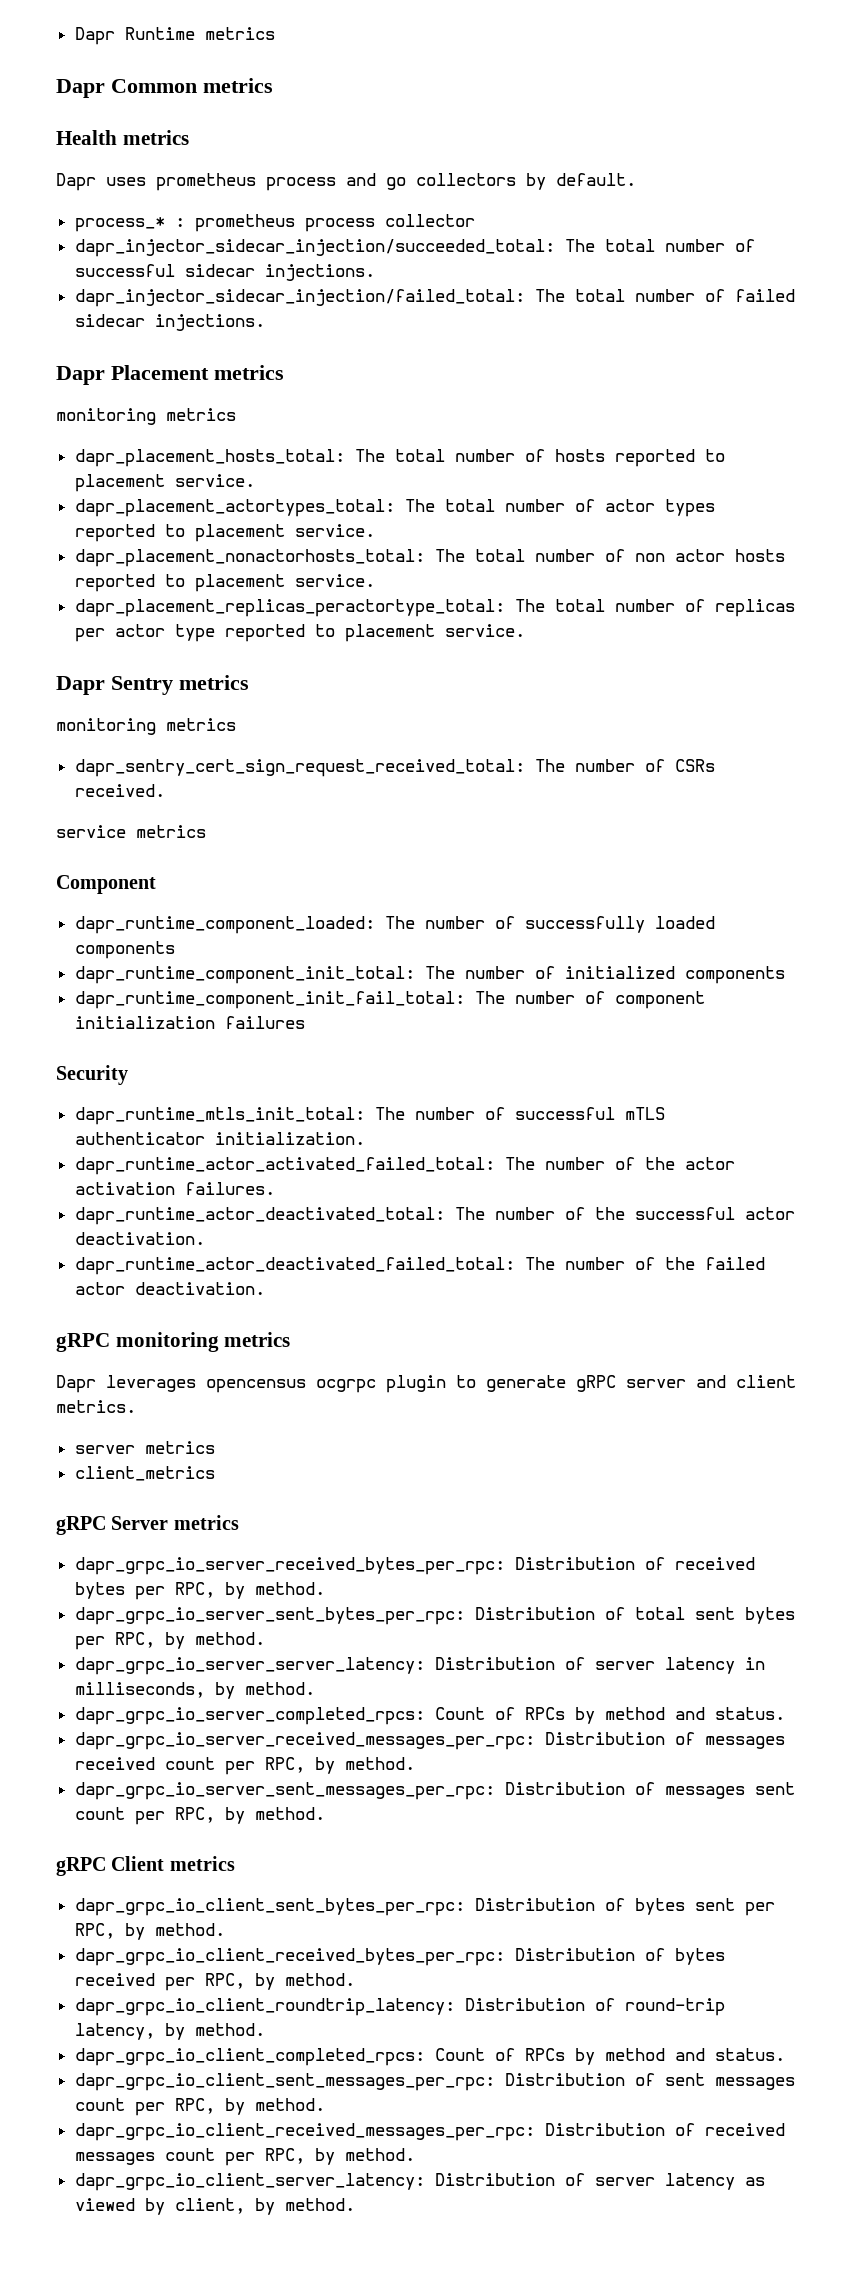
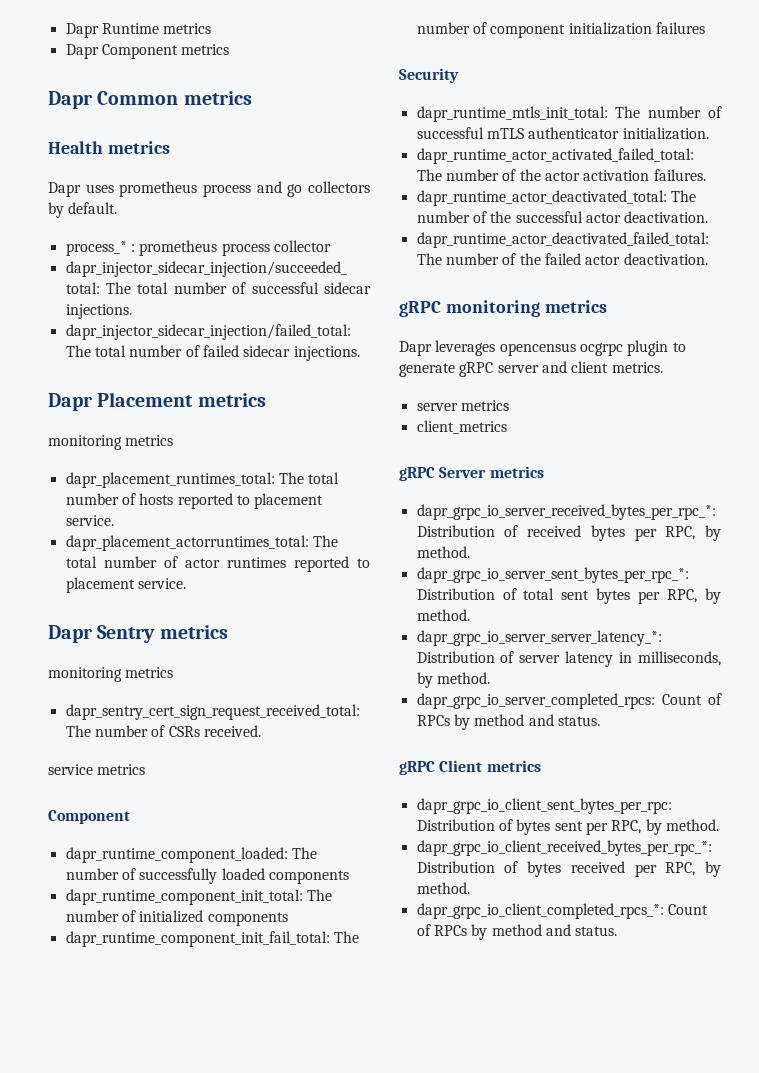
+ Dapr Component metrics
- dapr_placement_hosts_total: The total number of hosts reported to placement service.
+ dapr_placement_runtimes_total: The total number of hosts reported to placement service.
- dapr_placement_actortypes_total: The total number of actor types reported to placement service.
- dapr_placement_nonactorhosts_total: The total number of non actor hosts reported to placement service.
- dapr_placement_replicas_peractortype_total: The total number of replicas per actor type reported to placement service.
+ dapr_placement_actorruntimes_total: The total number of actor runtimes reported to placement service.
- dapr_grpc_io_server_received_bytes_per_rpc: Distribution of received bytes per RPC, by method.
+ dapr_grpc_io_server_received_bytes_per_rpc_*: Distribution of received bytes per RPC, by method.
- dapr_grpc_io_server_sent_bytes_per_rpc: Distribution of total sent bytes per RPC, by method.
+ dapr_grpc_io_server_sent_bytes_per_rpc_*: Distribution of total sent bytes per RPC, by method.
- dapr_grpc_io_server_server_latency: Distribution of server latency in milliseconds, by method.
+ dapr_grpc_io_server_server_latency_*: Distribution of server latency in milliseconds, by method.
- dapr_grpc_io_server_received_messages_per_rpc: Distribution of messages received count per RPC, by method.
- dapr_grpc_io_server_sent_messages_per_rpc: Distribution of messages sent count per RPC, by method.
- dapr_grpc_io_client_received_bytes_per_rpc: Distribution of bytes received per RPC, by method.
+ dapr_grpc_io_client_received_bytes_per_rpc_*: Distribution of bytes received per RPC, by method.
- dapr_grpc_io_client_roundtrip_latency: Distribution of round-trip latency, by method.
- dapr_grpc_io_client_completed_rpcs: Count of RPCs by method and status.
- dapr_grpc_io_client_sent_messages_per_rpc: Distribution of sent messages count per RPC, by method.
- dapr_grpc_io_client_received_messages_per_rpc: Distribution of received messages count per RPC, by method.
- dapr_grpc_io_client_server_latency: Distribution of server latency as viewed by client, by method.
+ dapr_grpc_io_client_completed_rpcs_*: Count of RPCs by method and status.

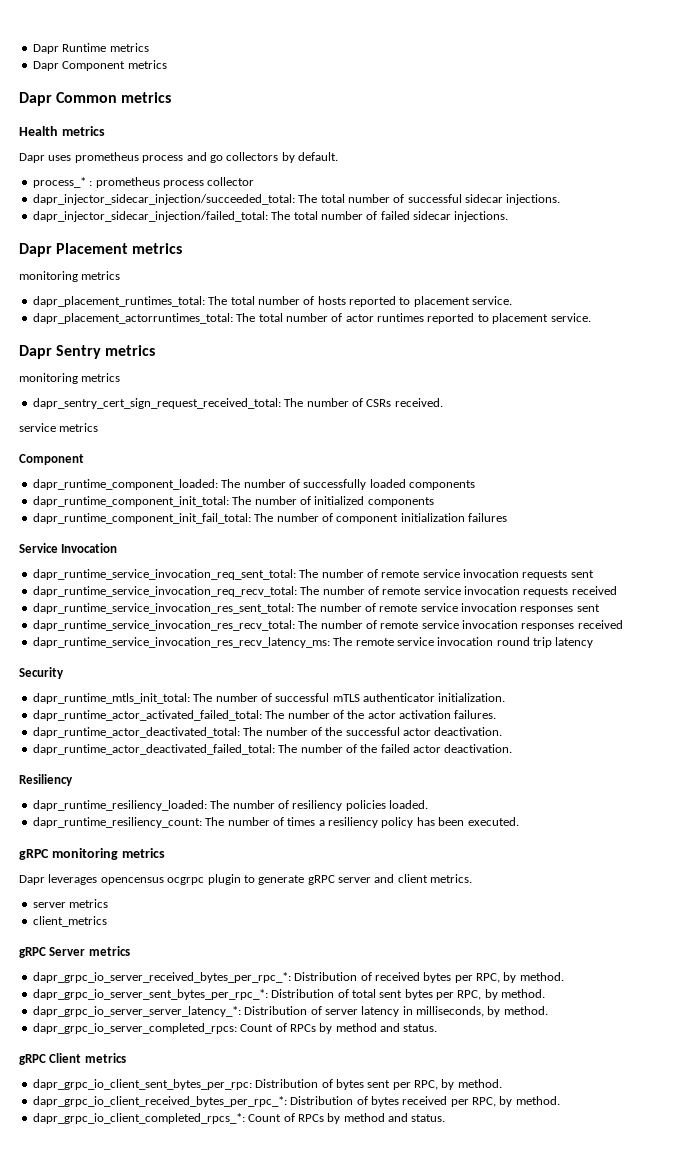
+ Service Invocation
+ dapr_runtime_service_invocation_req_sent_total: The number of remote service invocation requests sent
+ dapr_runtime_service_invocation_req_recv_total: The number of remote service invocation requests received
+ dapr_runtime_service_invocation_res_sent_total: The number of remote service invocation responses sent
+ dapr_runtime_service_invocation_res_recv_total: The number of remote service invocation responses received
+ dapr_runtime_service_invocation_res_recv_latency_ms: The remote service invocation round trip latency
+ Resiliency
+ dapr_runtime_resiliency_loaded: The number of resiliency policies loaded.
+ dapr_runtime_resiliency_count: The number of times a resiliency policy has been executed.

